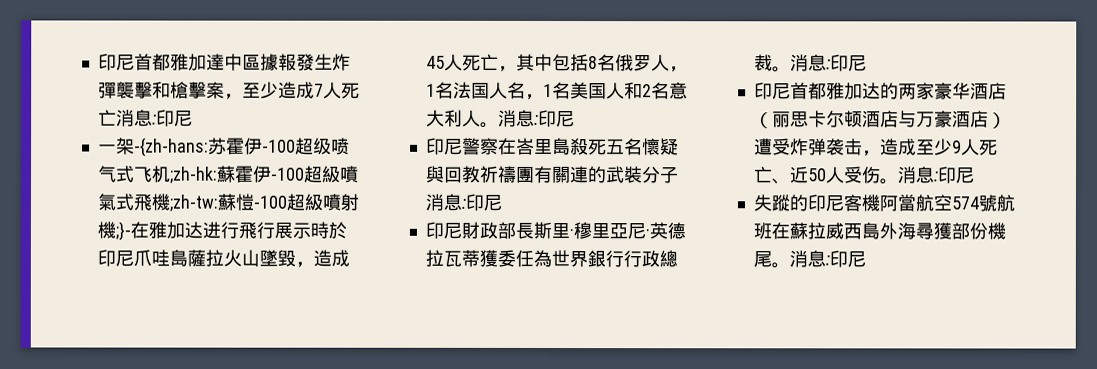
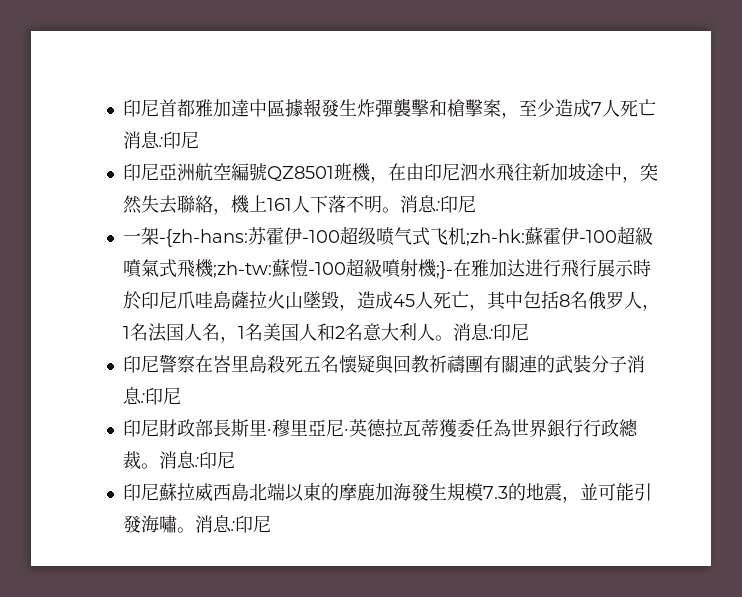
+ 印尼亞洲航空編號QZ8501班機，在由印尼泗水飛往新加坡途中，突然失去聯絡，機上161人下落不明。消息:印尼
- 印尼首都雅加达的两家豪华酒店（丽思卡尔顿酒店与万豪酒店）遭受炸弹袭击，造成至少9人死亡、近50人受伤。消息:印尼
- 失蹤的印尼客機阿當航空574號航班在蘇拉威西島外海尋獲部份機尾。
+ 印尼蘇拉威西島北端以東的摩鹿加海發生規模7.3的地震，並可能引發海嘯。

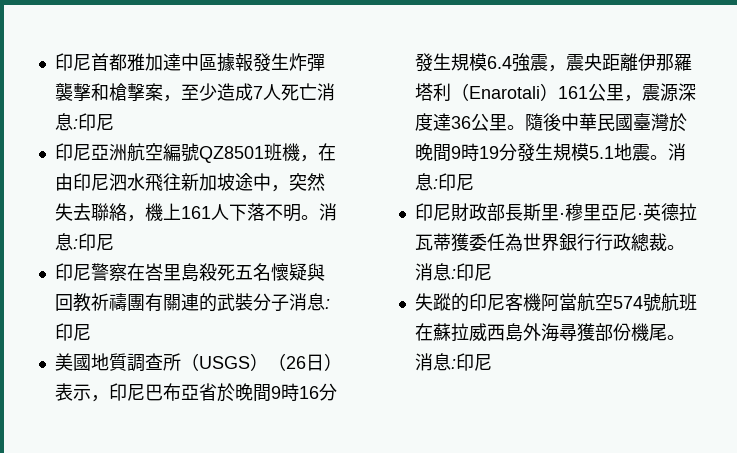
- 一架-{zh-hans:苏霍伊-100超级喷气式飞机;zh-hk:蘇霍伊-100超級噴氣式飛機;zh-tw:蘇愷-100超級噴射機;}-在雅加达进行飛行展示時於印尼爪哇島薩拉火山墜毀，造成45人死亡，其中包括8名俄罗人，1名法国人名，1名美国人和2名意大利人。消息:印尼
+ 美國地質調查所（USGS）（26日）表示，印尼巴布亞省於晚間9時16分發生規模6.4強震，震央距離伊那羅塔利（Enarotali）161公里，震源深度達36公里。隨後中華民國臺灣於晚間9時19分發生規模5.1地震。消息:印尼
- 印尼蘇拉威西島北端以東的摩鹿加海發生規模7.3的地震，並可能引發海嘯。
+ 失蹤的印尼客機阿當航空574號航班在蘇拉威西島外海尋獲部份機尾。

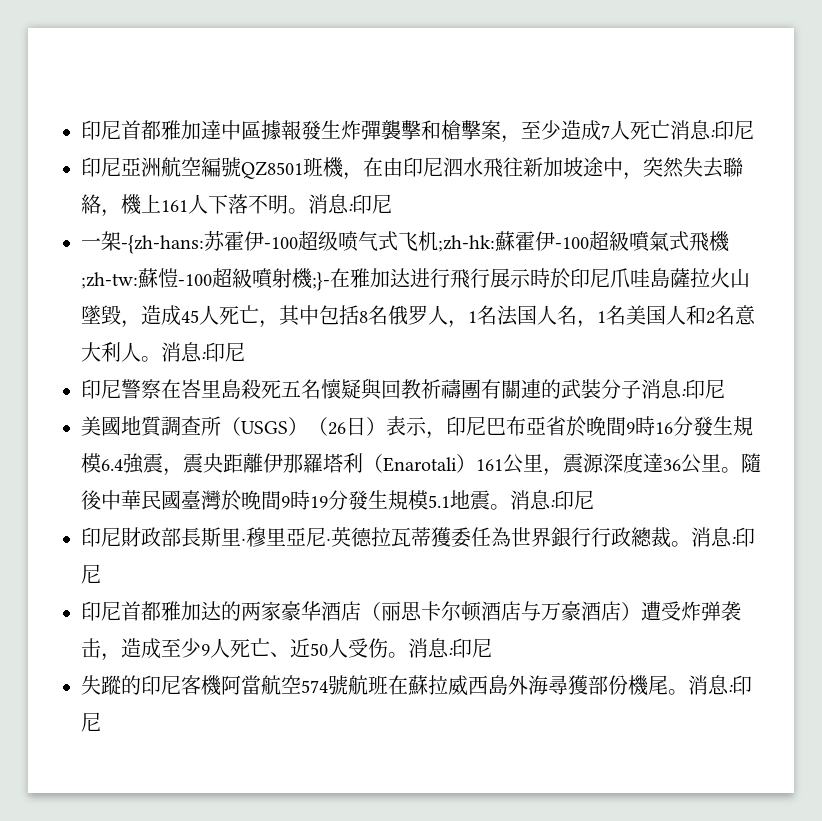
+ 一架-{zh-hans:苏霍伊-100超级喷气式飞机;zh-hk:蘇霍伊-100超級噴氣式飛機;zh-tw:蘇愷-100超級噴射機;}-在雅加达进行飛行展示時於印尼爪哇島薩拉火山墜毀，造成45人死亡，其中包括8名俄罗人，1名法国人名，1名美国人和2名意大利人。消息:印尼
+ 印尼首都雅加达的两家豪华酒店（丽思卡尔顿酒店与万豪酒店）遭受炸弹袭击，造成至少9人死亡、近50人受伤。消息:印尼

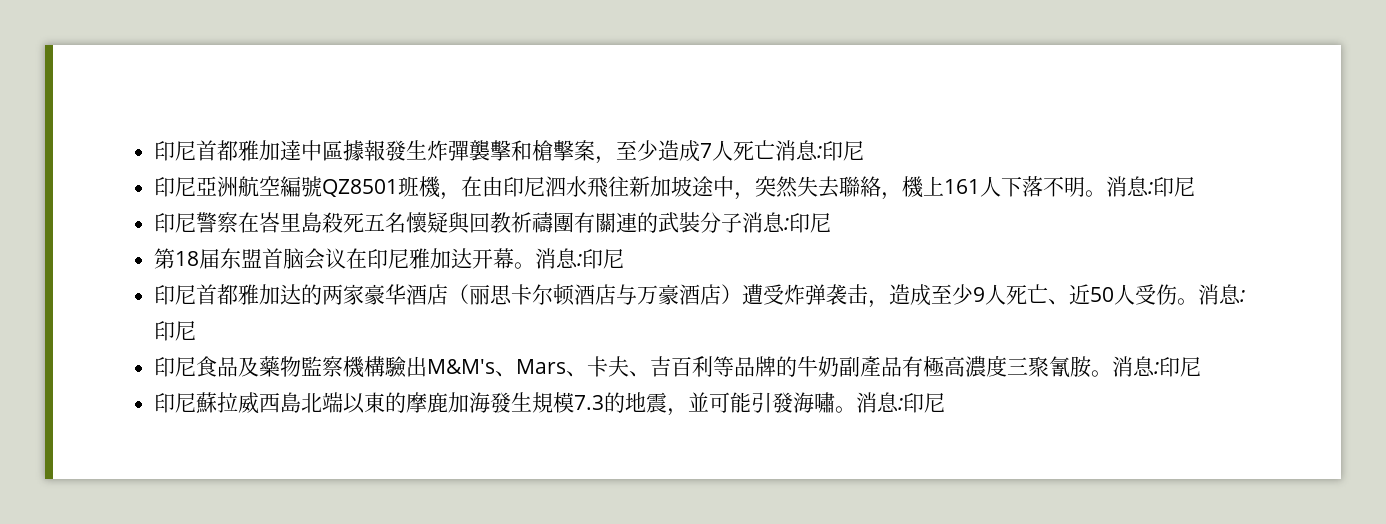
- 一架-{zh-hans:苏霍伊-100超级喷气式飞机;zh-hk:蘇霍伊-100超級噴氣式飛機;zh-tw:蘇愷-100超級噴射機;}-在雅加达进行飛行展示時於印尼爪哇島薩拉火山墜毀，造成45人死亡，其中包括8名俄罗人，1名法国人名，1名美国人和2名意大利人。消息:印尼
- 美國地質調查所（USGS）（26日）表示，印尼巴布亞省於晚間9時16分發生規模6.4強震，震央距離伊那羅塔利（Enarotali）161公里，震源深度達36公里。隨後中華民國臺灣於晚間9時19分發生規模5.1地震。消息:印尼
- 印尼財政部長斯里·穆里亞尼·英德拉瓦蒂獲委任為世界銀行行政總裁。
+ 第18届东盟首脑会议在印尼雅加达开幕。
- 失蹤的印尼客機阿當航空574號航班在蘇拉威西島外海尋獲部份機尾。
+ 印尼食品及藥物監察機構驗出M&M's、Mars、卡夫、吉百利等品牌的牛奶副產品有極高濃度三聚氰胺。消息:印尼
+ 印尼蘇拉威西島北端以東的摩鹿加海發生規模7.3的地震，並可能引發海嘯。

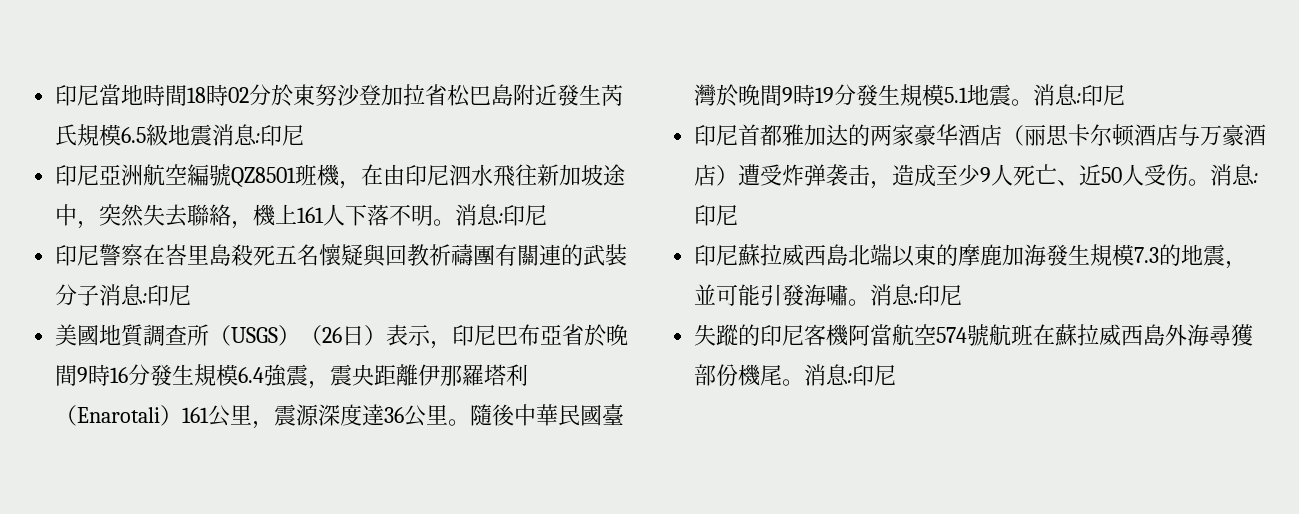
- 印尼首都雅加達中區據報發生炸彈襲擊和槍擊案，至少造成7人死亡消息:印尼
+ 印尼當地時間18時02分於東努沙登加拉省松巴島附近發生芮氏規模6.5級地震消息:印尼
- 第18届东盟首脑会议在印尼雅加达开幕。
+ 美國地質調查所（USGS）（26日）表示，印尼巴布亞省於晚間9時16分發生規模6.4強震，震央距離伊那羅塔利（Enarotali）161公里，震源深度達36公里。隨後中華民國臺灣於晚間9時19分發生規模5.1地震。
- 印尼食品及藥物監察機構驗出M&M's、Mars、卡夫、吉百利等品牌的牛奶副產品有極高濃度三聚氰胺。消息:印尼
+ 失蹤的印尼客機阿當航空574號航班在蘇拉威西島外海尋獲部份機尾。消息:印尼

